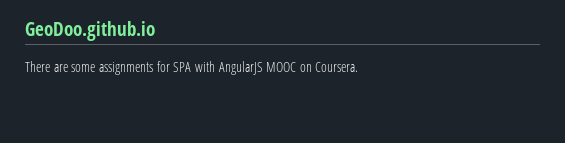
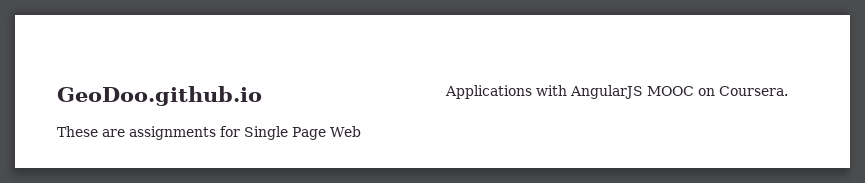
- There are some assignments for SPA with AngularJS MOOC on Coursera.
+ These are assignments for Single Page Web Applications with AngularJS MOOC on Coursera.

